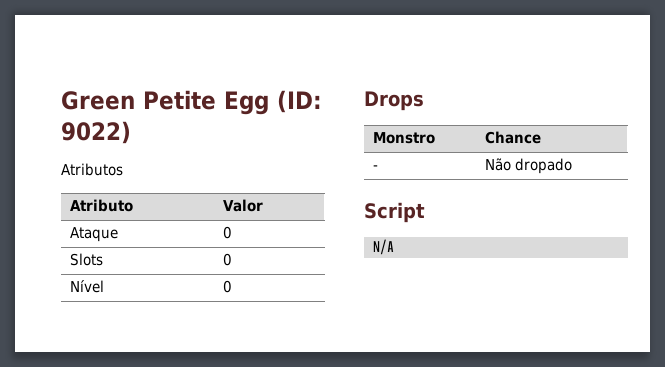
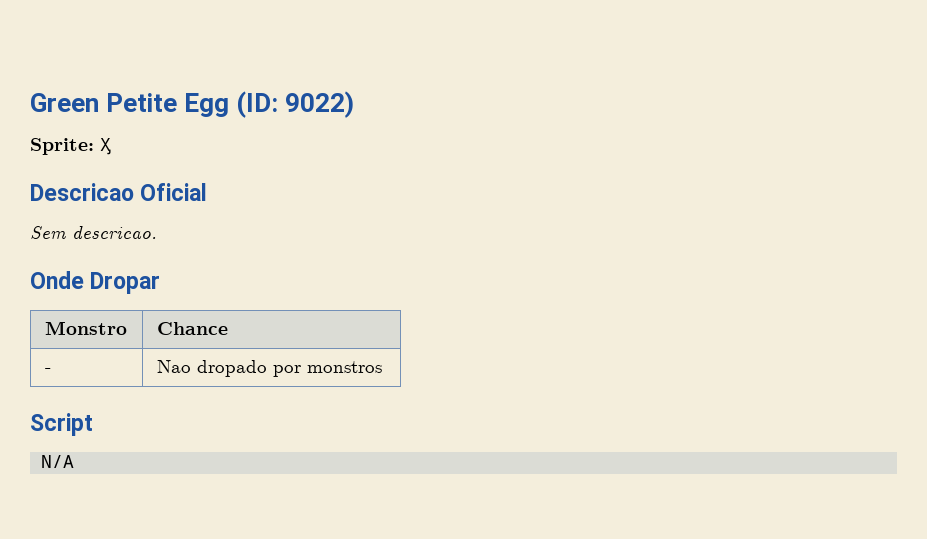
- Atributos
- Atributo | Valor
- Ataque | 0
- Slots | 0
- Nível | 0
- Drops
+ Sprite: Ӽ
+ Descricao Oficial
+ Sem descricao.
+ Onde Dropar
- - | Não dropado
+ - | Nao dropado por monstros

